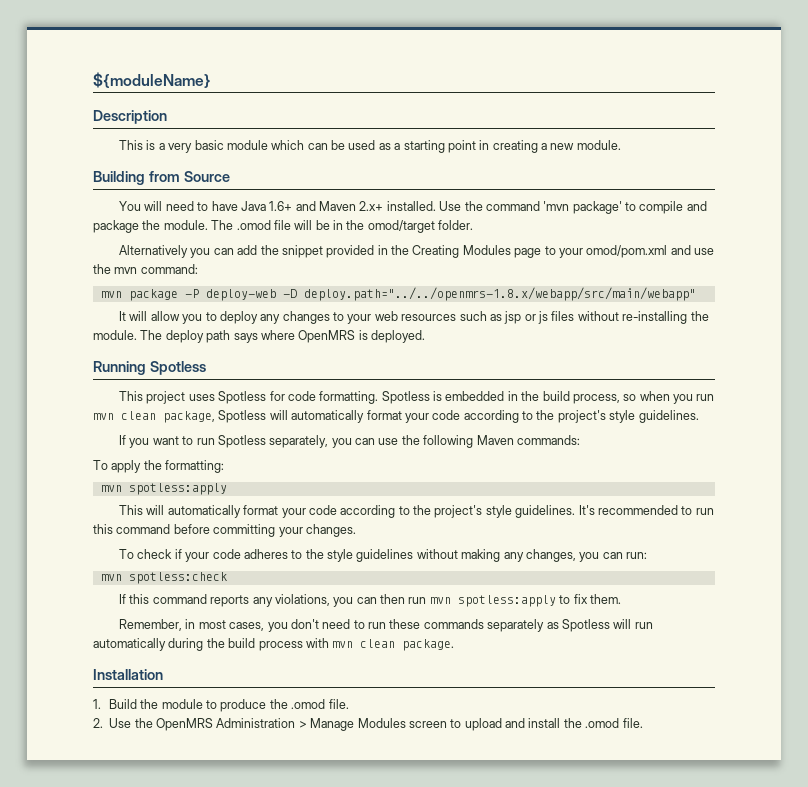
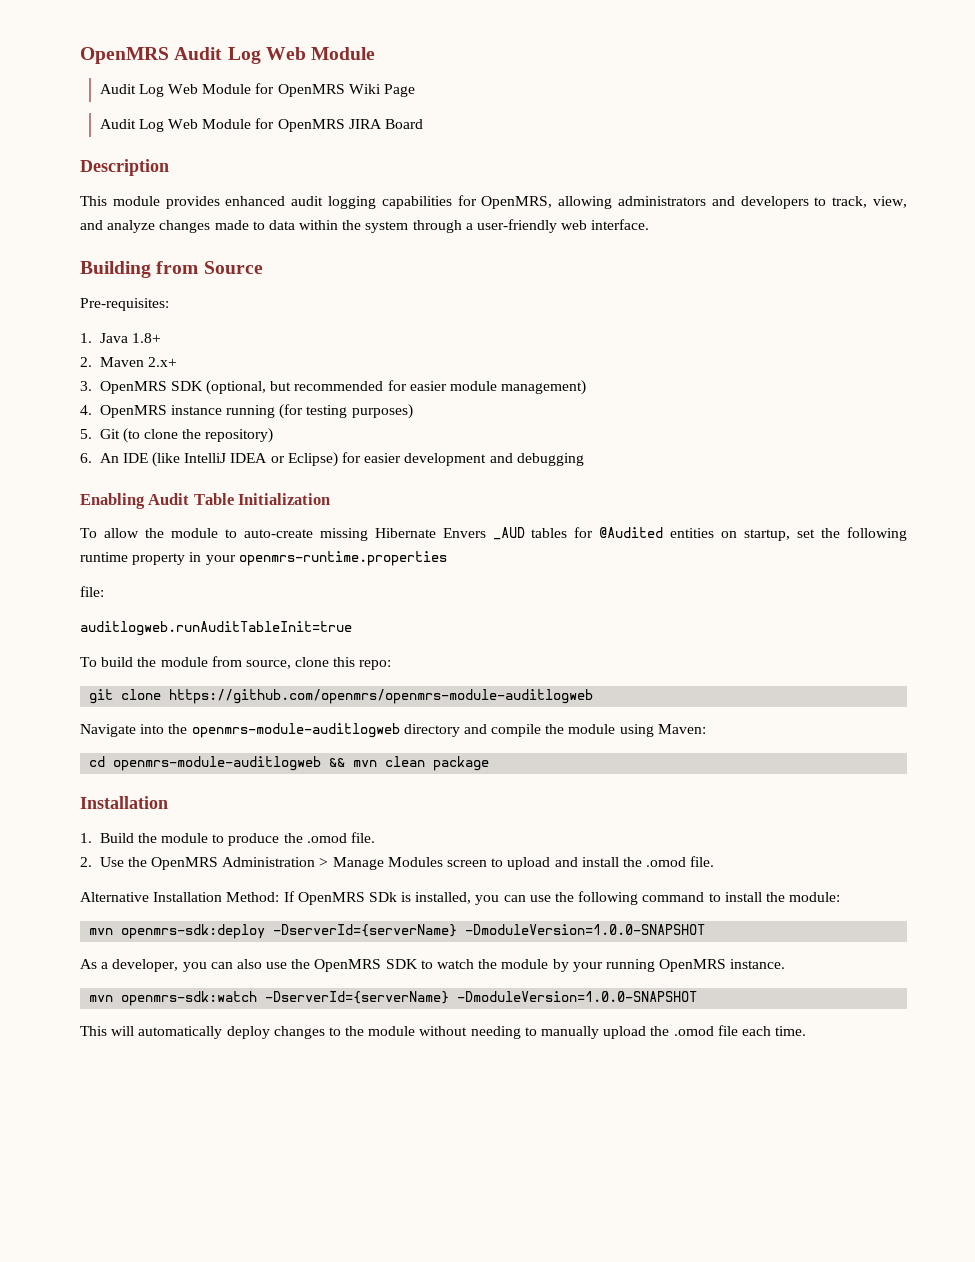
- ${moduleName}
+ OpenMRS Audit Log Web Module
+ Audit Log Web Module for OpenMRS Wiki Page
+ Audit Log Web Module for OpenMRS JIRA Board
  Description
- This is a very basic module which can be used as a starting point in creating a new module.
+ This module provides enhanced audit logging capabilities for OpenMRS, allowing administrators and developers to track, view, and analyze changes made to data within the system through a user-friendly web interface.
  Building from Source
- You will need to have Java 1.6+ and Maven 2.x+ installed. Use the command 'mvn package' to compile and package the module. The .omod file will be in the omod/target folder.
- Alternatively you can add the snippet provided in the Creating Modules page to your omod/pom.xml and use the mvn command:
- mvn package -P deploy-web -D deploy.path="../../openmrs-1.8.x/webapp/src/main/webapp"
- It will allow you to deploy any changes to your web resources such as jsp or js files without re-installing the module. The deploy path says where OpenMRS is deployed.
- Running Spotless
- This project uses Spotless for code formatting. Spotless is embedded in the build process, so when you run mvn clean package, Spotless will automatically format your code according to the project's style guidelines.
- If you want to run Spotless separately, you can use the following Maven commands:
- To apply the formatting:
- mvn spotless:apply
- This will automatically format your code according to the project's style guidelines. It's recommended to run this command before committing your changes.
- To check if your code adheres to the style guidelines without making any changes, you can run:
- mvn spotless:check
- If this command reports any violations, you can then run mvn spotless:apply to fix them.
- Remember, in most cases, you don't need to run these commands separately as Spotless will run automatically during the build process with mvn clean package.
+ Pre-requisites:
+ 1. Java 1.8+
+ 2. Maven 2.x+
+ 3. OpenMRS SDK (optional, but recommended for easier module management)
+ 4. OpenMRS instance running (for testing purposes)
+ 5. Git (to clone the repository)
+ 6. An IDE (like IntelliJ IDEA or Eclipse) for easier development and debugging
+ Enabling Audit Table Initialization
+ To allow the module to auto-create missing Hibernate Envers _AUD tables for @Audited entities on startup, set the following runtime property in your openmrs-runtime.properties
+ file:
+ auditlogweb.runAuditTableInit=true
+ To build the module from source, clone this repo:
+ git clone https://github.com/openmrs/openmrs-module-auditlogweb
+ Navigate into the openmrs-module-auditlogweb directory and compile the module using Maven:
+ cd openmrs-module-auditlogweb && mvn clean package
+ Alternative Installation Method: If OpenMRS SDk is installed, you can use the following command to install the module:
+ mvn openmrs-sdk:deploy -DserverId={serverName} -DmoduleVersion=1.0.0-SNAPSHOT
+ As a developer, you can also use the OpenMRS SDK to watch the module by your running OpenMRS instance.
+ mvn openmrs-sdk:watch -DserverId={serverName} -DmoduleVersion=1.0.0-SNAPSHOT
+ This will automatically deploy changes to the module without needing to manually upload the .omod file each time.

